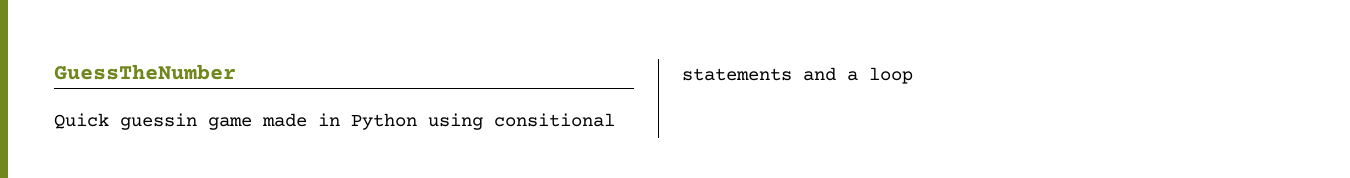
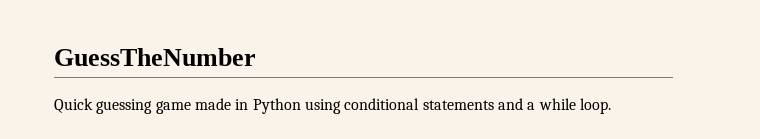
- Quick guessin game made in Python using consitional statements and a loop
+ Quick guessing game made in Python using conditional statements and a while loop.

